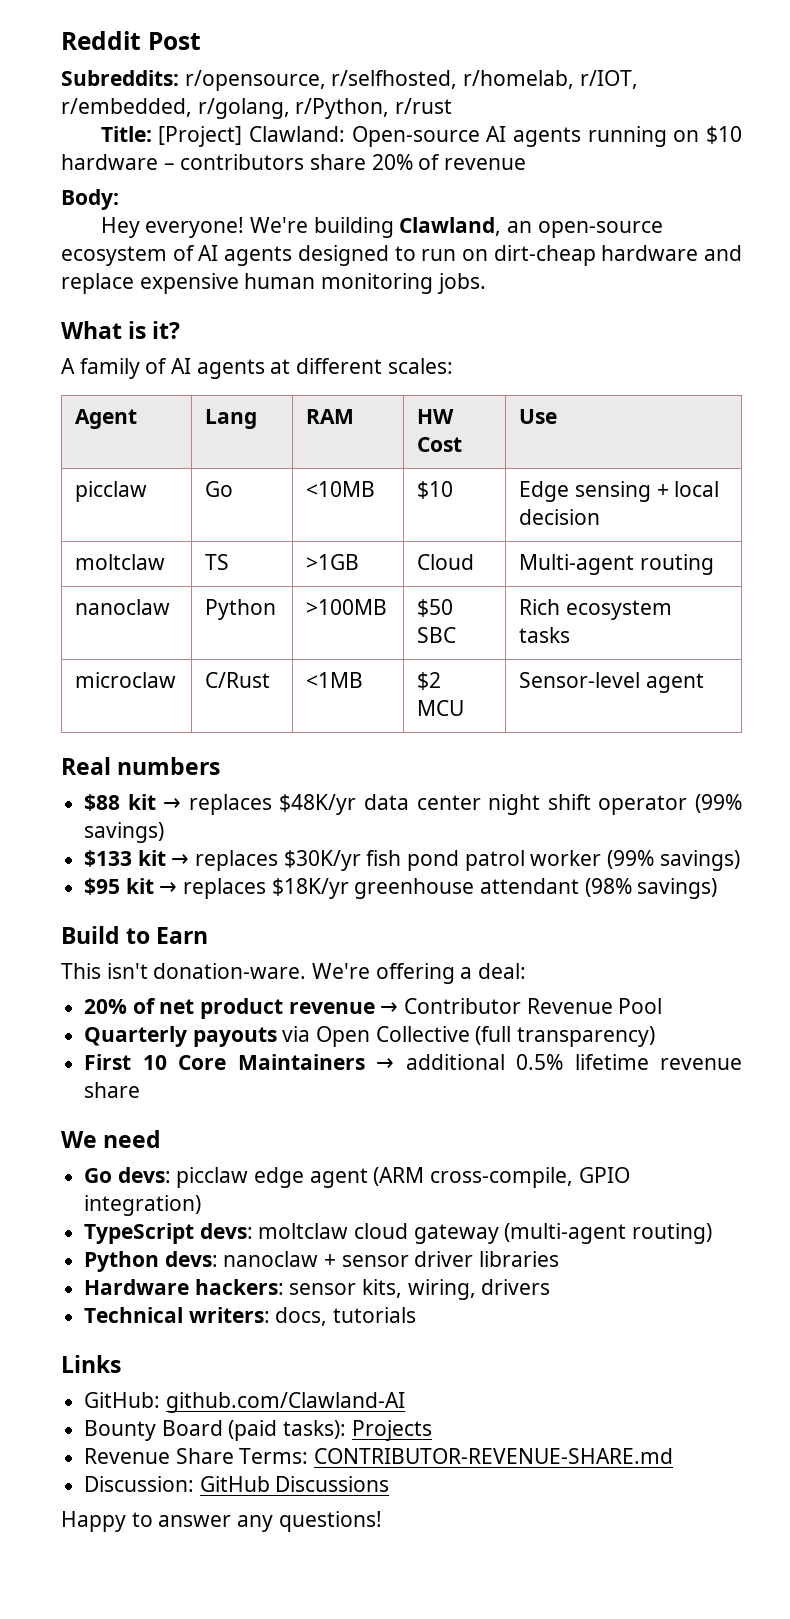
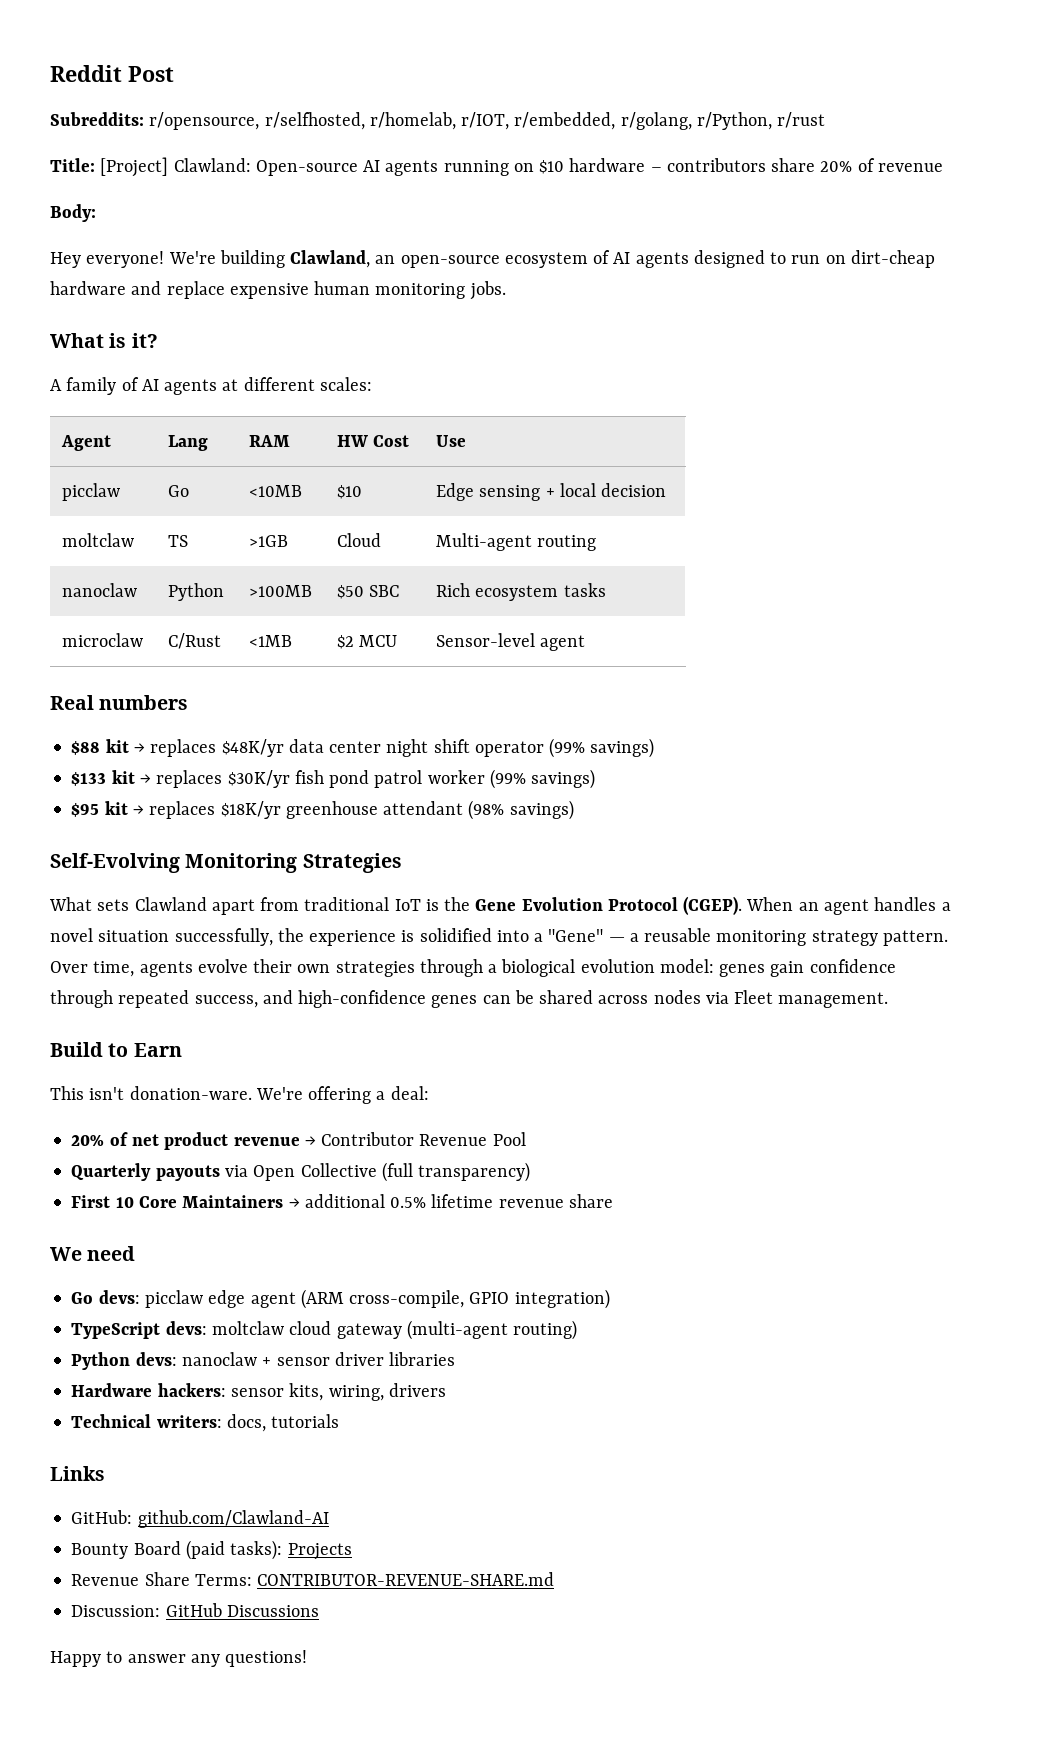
+ Self-Evolving Monitoring Strategies
+ What sets Clawland apart from traditional IoT is the Gene Evolution Protocol (CGEP). When an agent handles a novel situation successfully, the experience is solidified into a "Gene" — a reusable monitoring strategy pattern. Over time, agents evolve their own strategies through a biological evolution model: genes gain confidence through repeated success, and high-confidence genes can be shared across nodes via Fleet management.

